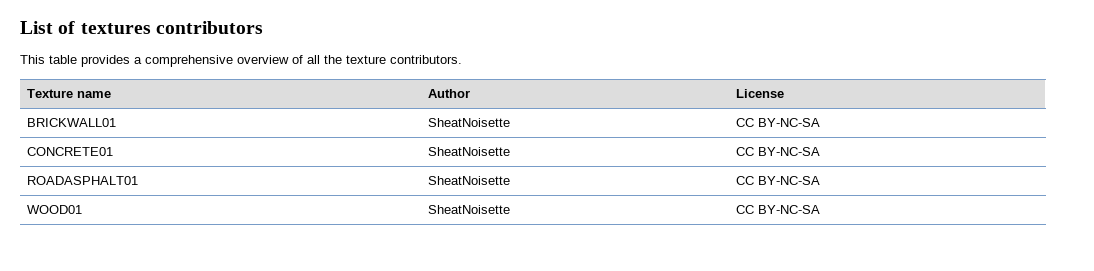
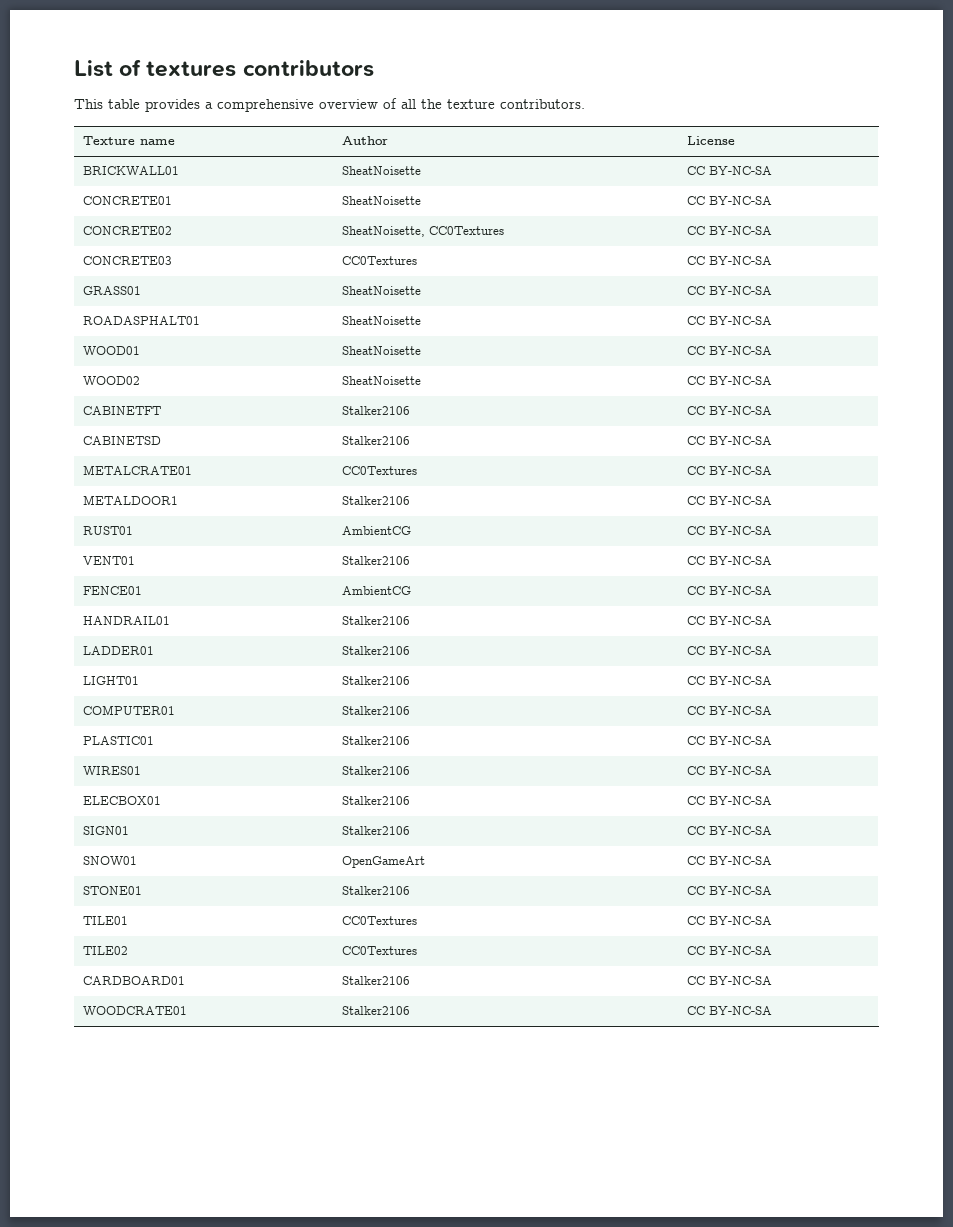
+ CONCRETE02 | SheatNoisette, CC0Textures | CC BY-NC-SA
+ CONCRETE03 | CC0Textures | CC BY-NC-SA
+ GRASS01 | SheatNoisette | CC BY-NC-SA
+ WOOD02 | SheatNoisette | CC BY-NC-SA
+ CABINETFT | Stalker2106 | CC BY-NC-SA
+ CABINETSD | Stalker2106 | CC BY-NC-SA
+ METALCRATE01 | CC0Textures | CC BY-NC-SA
+ METALDOOR1 | Stalker2106 | CC BY-NC-SA
+ RUST01 | AmbientCG | CC BY-NC-SA
+ VENT01 | Stalker2106 | CC BY-NC-SA
+ FENCE01 | AmbientCG | CC BY-NC-SA
+ HANDRAIL01 | Stalker2106 | CC BY-NC-SA
+ LADDER01 | Stalker2106 | CC BY-NC-SA
+ LIGHT01 | Stalker2106 | CC BY-NC-SA
+ COMPUTER01 | Stalker2106 | CC BY-NC-SA
+ PLASTIC01 | Stalker2106 | CC BY-NC-SA
+ WIRES01 | Stalker2106 | CC BY-NC-SA
+ ELECBOX01 | Stalker2106 | CC BY-NC-SA
+ SIGN01 | Stalker2106 | CC BY-NC-SA
+ SNOW01 | OpenGameArt | CC BY-NC-SA
+ STONE01 | Stalker2106 | CC BY-NC-SA
+ TILE01 | CC0Textures | CC BY-NC-SA
+ TILE02 | CC0Textures | CC BY-NC-SA
+ CARDBOARD01 | Stalker2106 | CC BY-NC-SA
+ WOODCRATE01 | Stalker2106 | CC BY-NC-SA

